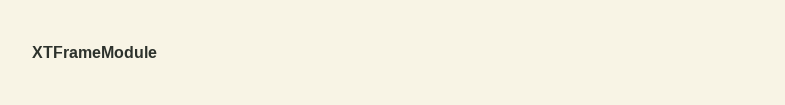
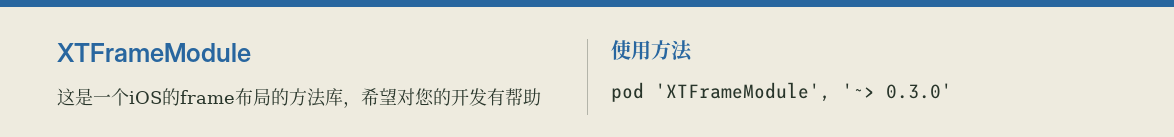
+ 这是一个iOS的frame布局的方法库，希望对您的开发有帮助
+ 使用方法
+ pod 'XTFrameModule', '~> 0.3.0'

